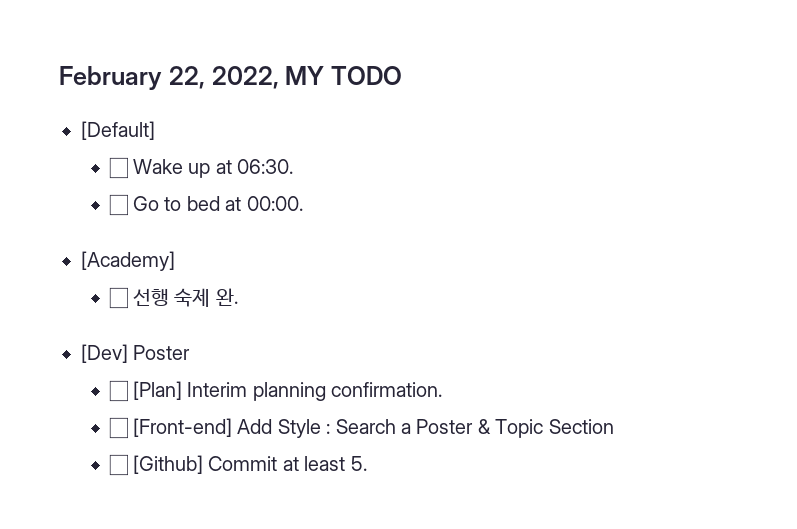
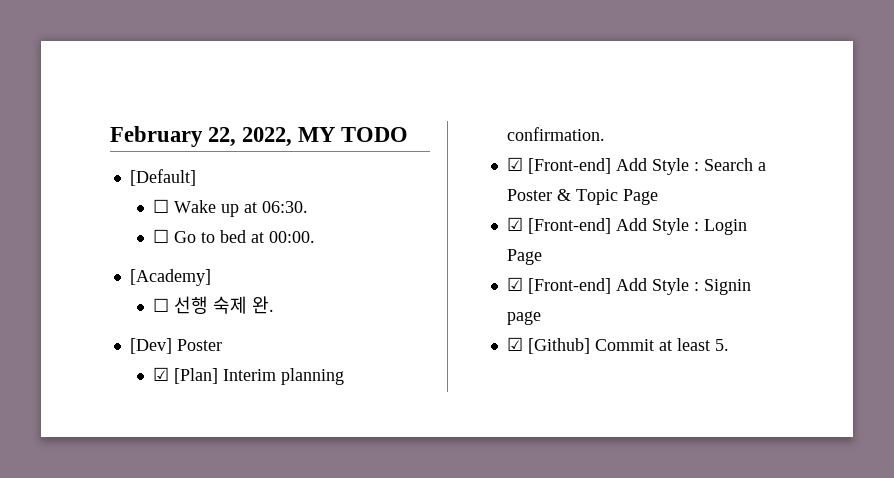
- ☐ [Plan] Interim planning confirmation.
+ ☑ [Plan] Interim planning confirmation.
- ☐ [Front-end] Add Style : Search a Poster & Topic Section
- ☐ [Github] Commit at least 5.
+ ☑ [Front-end] Add Style : Search a Poster & Topic Page
+ ☑ [Front-end] Add Style : Login Page
+ ☑ [Front-end] Add Style : Signin page
+ ☑ [Github] Commit at least 5.

